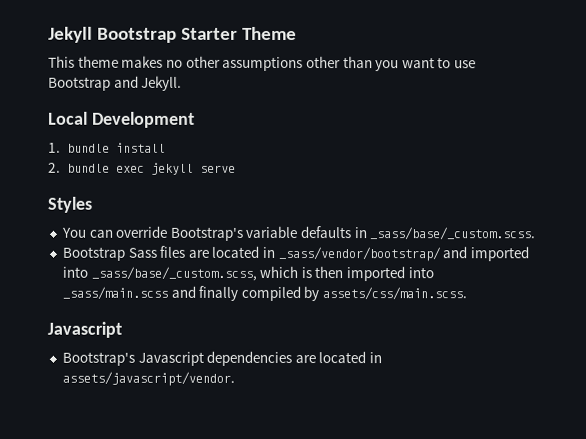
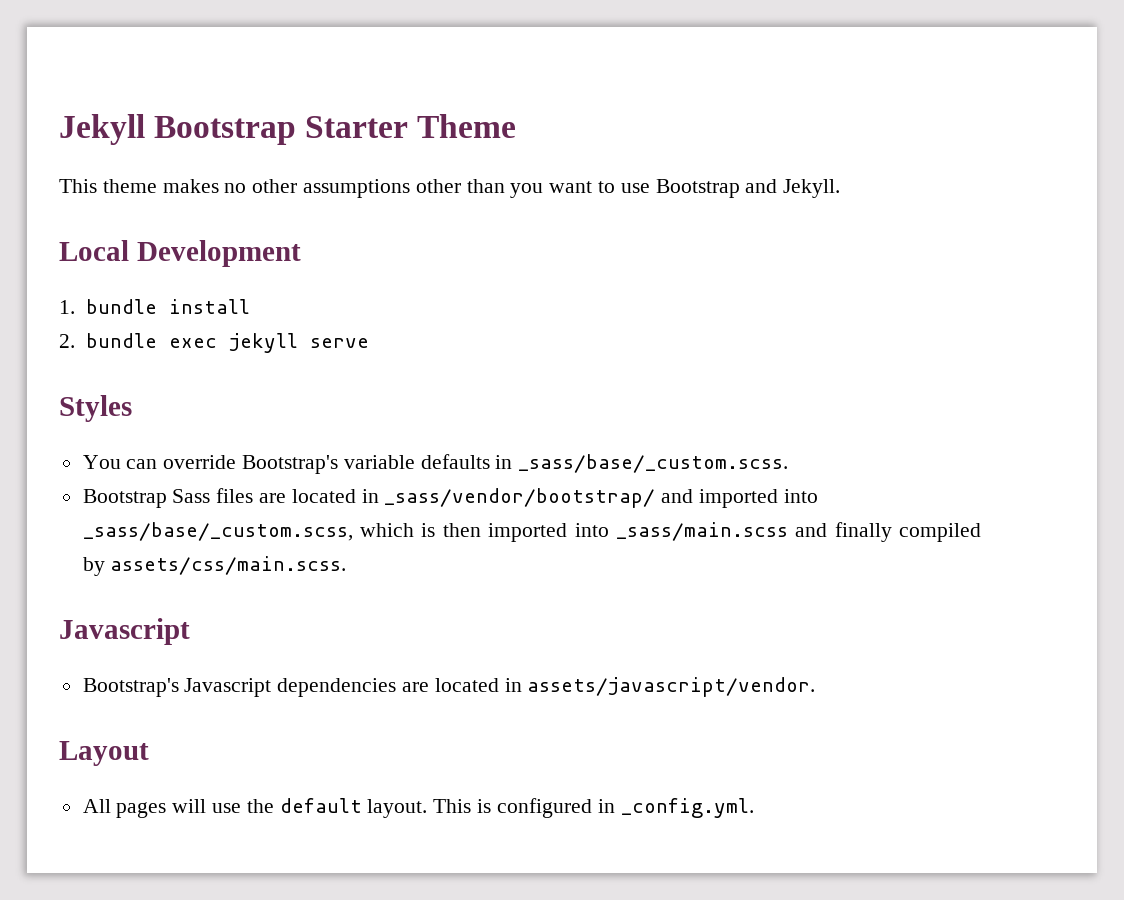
+ Layout
+ All pages will use the default layout. This is configured in _config.yml.

